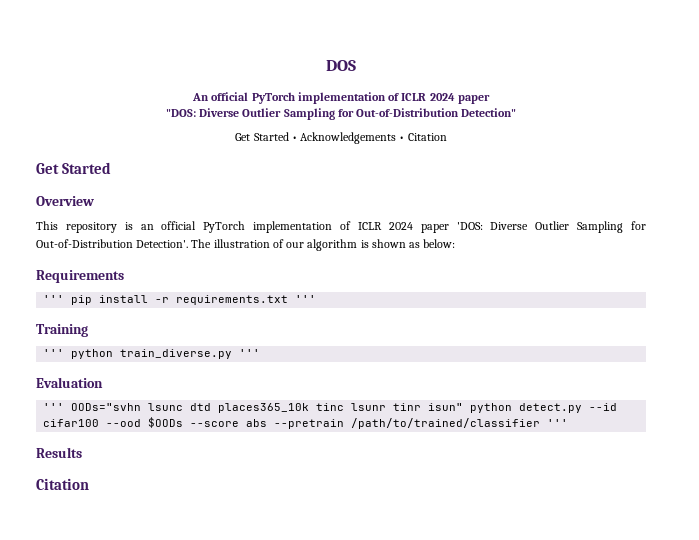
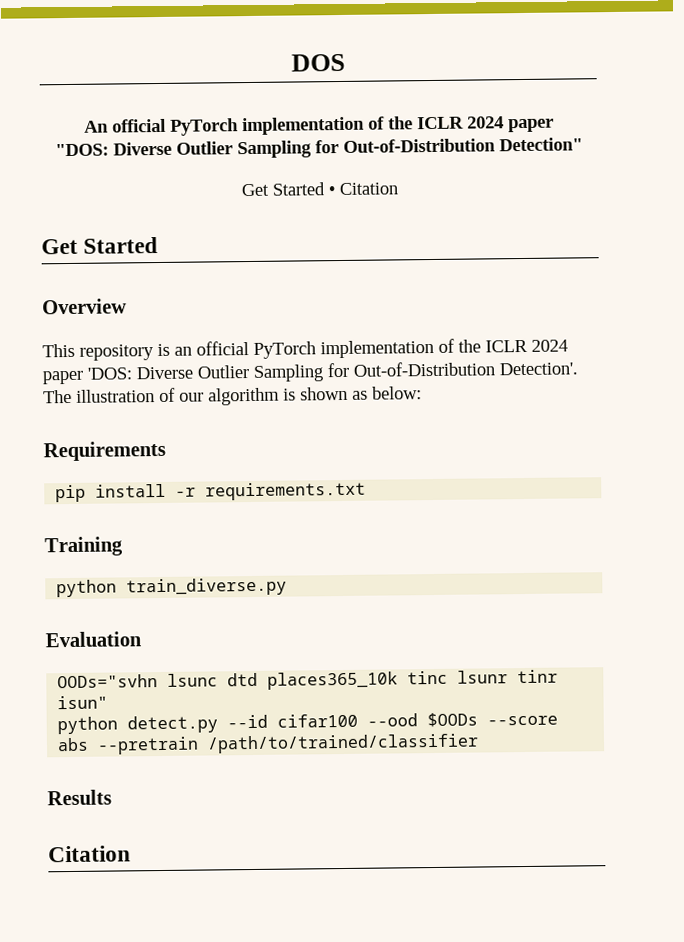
- An official PyTorch implementation of ICLR 2024 paper
+ An official PyTorch implementation of the ICLR 2024 paper
- Get Started • Acknowledgements • Citation
+ Get Started • Citation
- This repository is an official PyTorch implementation of ICLR 2024 paper 'DOS: Diverse Outlier Sampling for Out-of-Distribution Detection'.
+ This repository is an official PyTorch implementation of the ICLR 2024 paper 'DOS: Diverse Outlier Sampling for Out-of-Distribution Detection'.
- ''' pip install -r requirements.txt '''
+ pip install -r requirements.txt
- ''' python train_diverse.py '''
+ python train_diverse.py
- ''' OODs="svhn lsunc dtd places365_10k tinc lsunr tinr isun" python detect.py --id cifar100 --ood $OODs --score abs --pretrain /path/to/trained/classifier '''
+ OODs="svhn lsunc dtd places365_10k tinc lsunr tinr isun"
+ python detect.py --id cifar100 --ood $OODs --score abs --pretrain /path/to/trained/classifier

